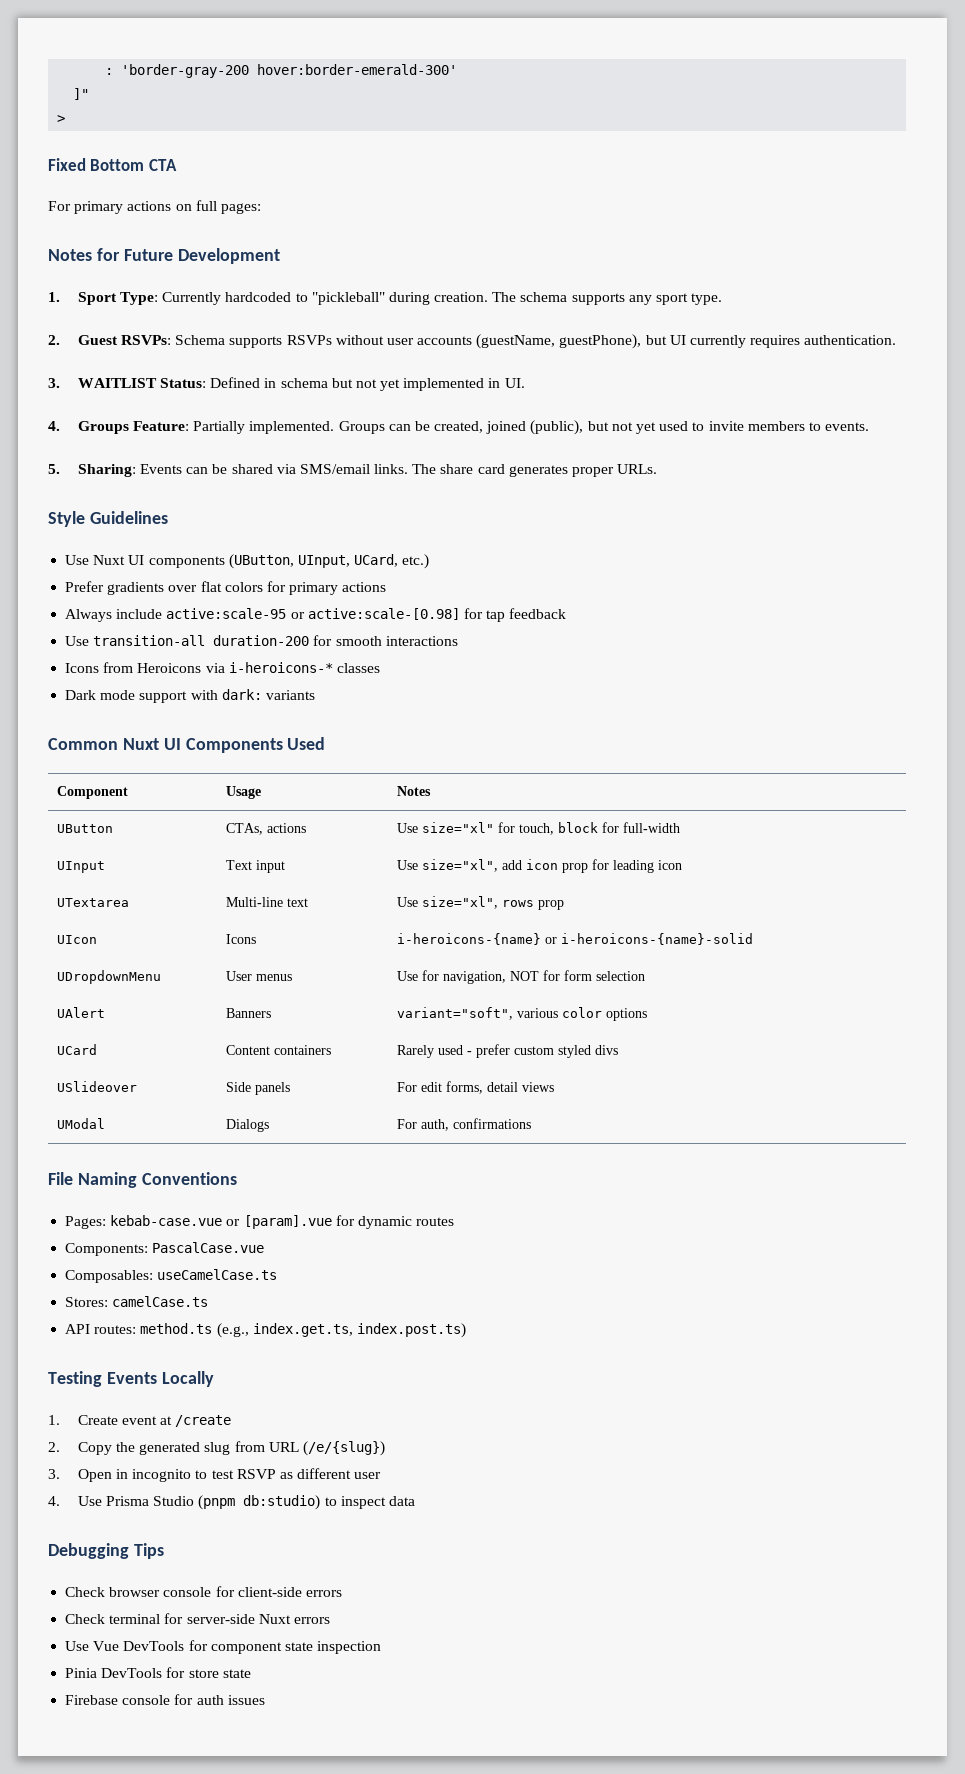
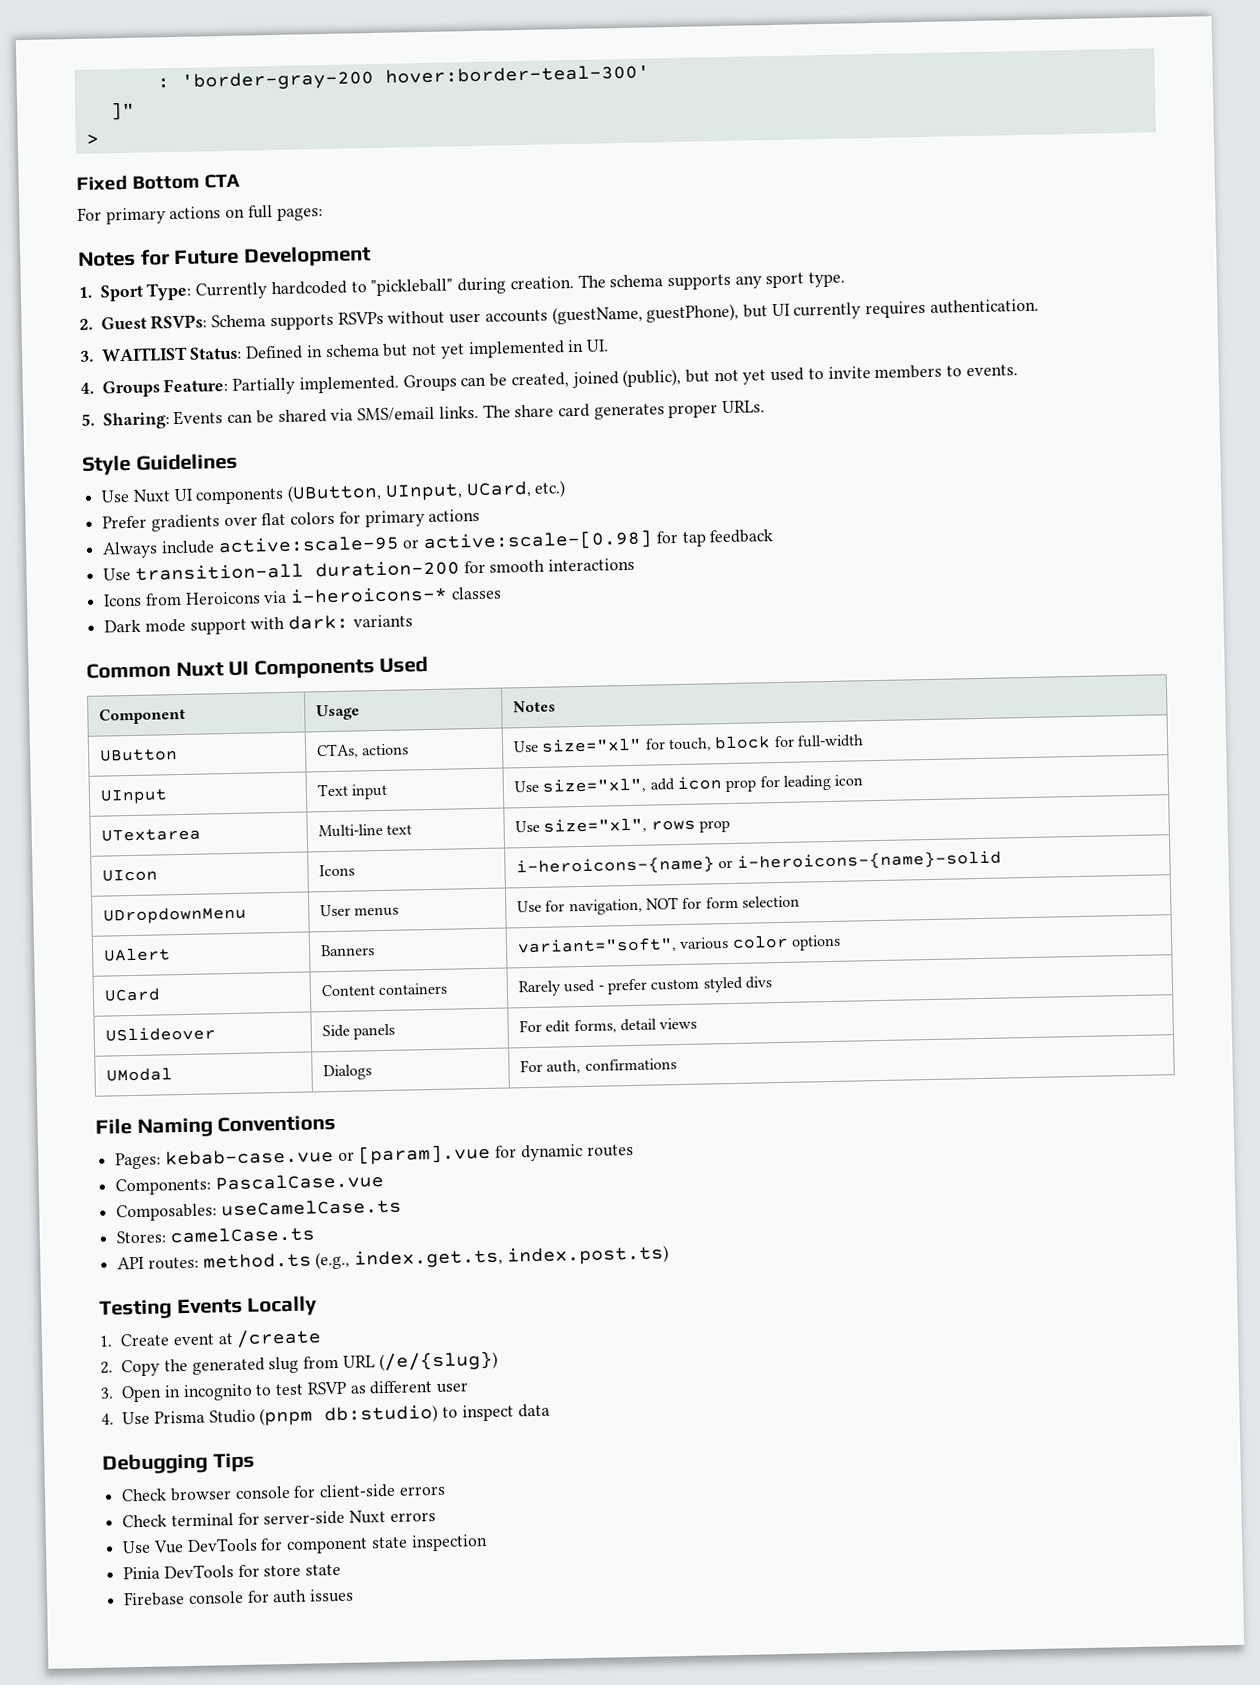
- : 'border-gray-200 hover:border-emerald-300'
+ : 'border-gray-200 hover:border-teal-300'

